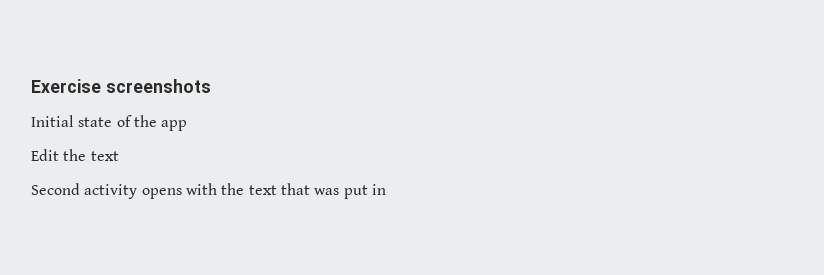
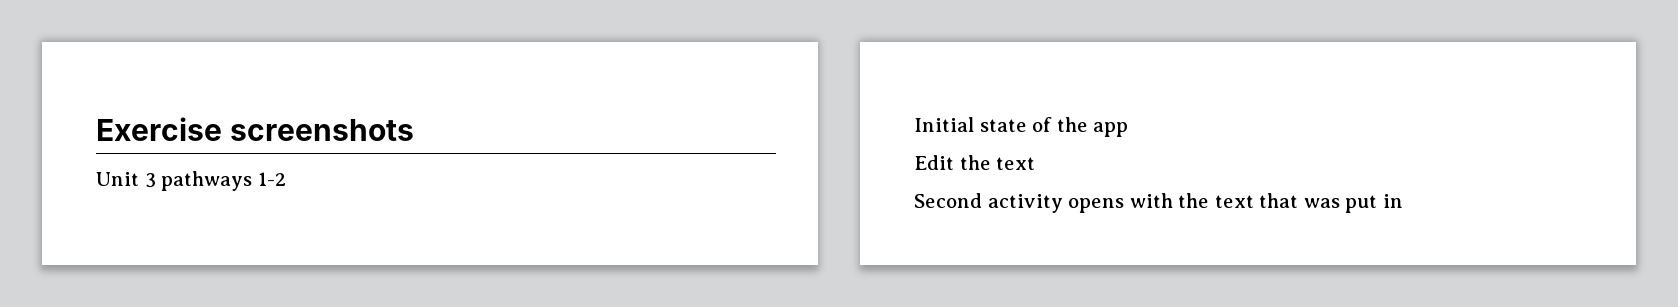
+ Unit 3 pathways 1-2

